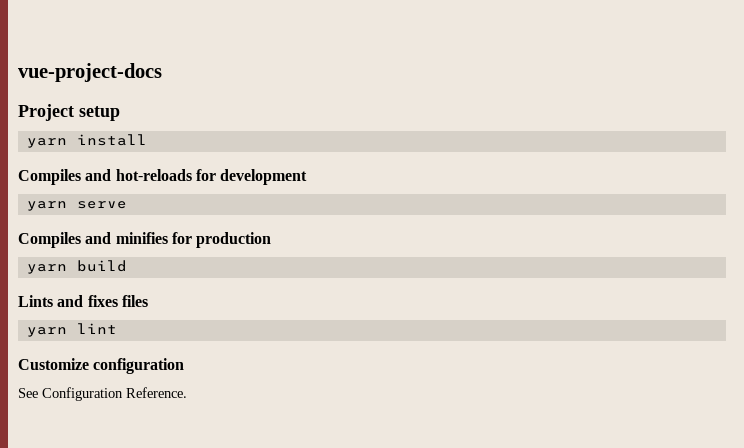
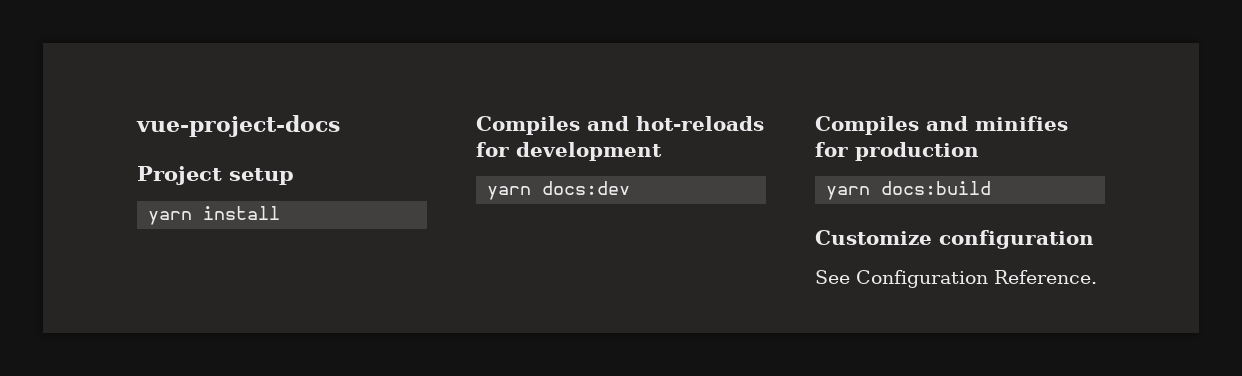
- yarn serve
+ yarn docs:dev
- yarn build
- Lints and fixes files
- yarn lint
+ yarn docs:build

